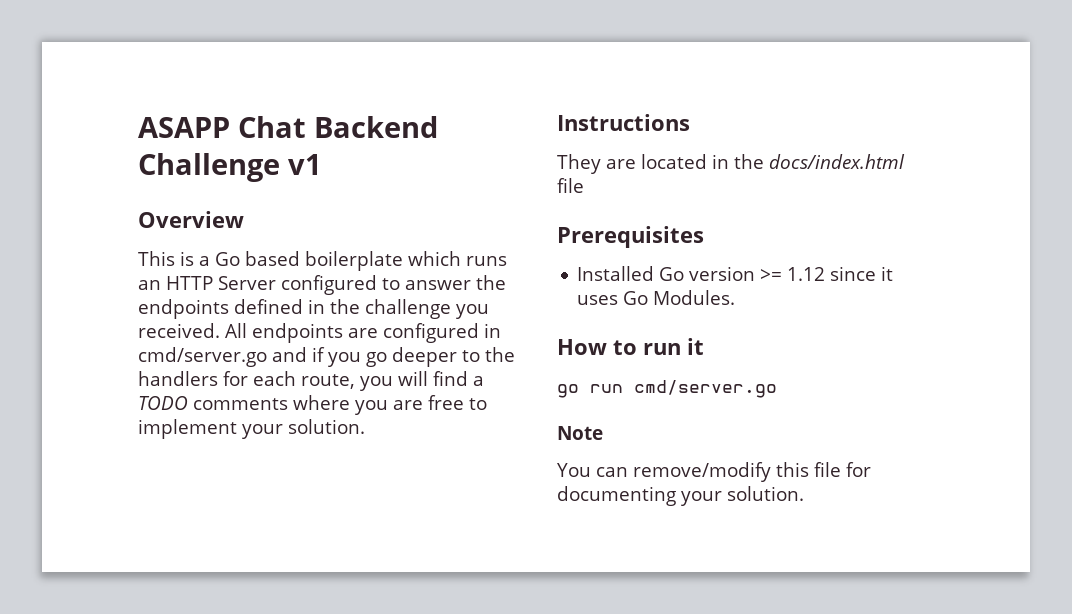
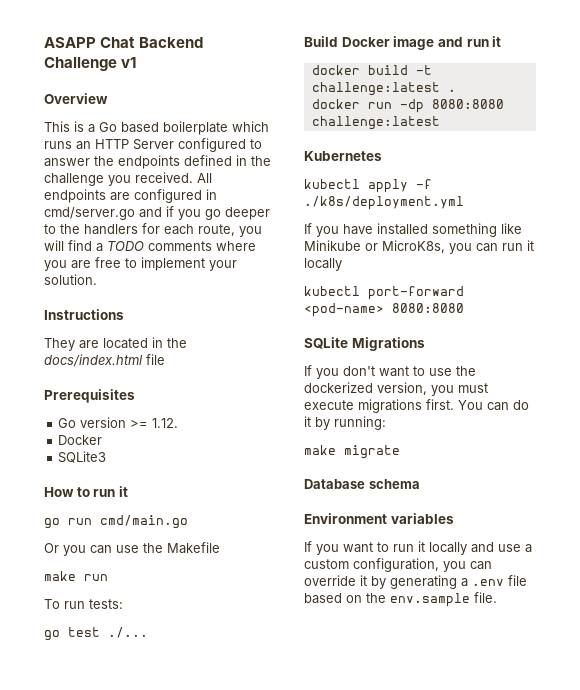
- Installed Go version >= 1.12 since it uses Go Modules.
+ Go version >= 1.12.
+ Docker
+ SQLite3
- go run cmd/server.go
- Note
- You can remove/modify this file for documenting your solution.
+ go run cmd/main.go
+ Or you can use the Makefile
+ make run
+ To run tests:
+ go test ./...
+ Build Docker image and run it
+ docker build -t challenge:latest .
+ docker run -dp 8080:8080 challenge:latest
+ Kubernetes
+ kubectl apply -f ./k8s/deployment.yml
+ If you have installed something like Minikube or MicroK8s, you can run it locally
+ kubectl port-forward <pod-name> 8080:8080
+ SQLite Migrations
+ If you don't want to use the dockerized version, you must execute migrations first. You can do it by running:
+ make migrate
+ Database schema
+ Environment variables
+ If you want to run it locally and use a custom configuration, you can override it by generating a .env file based on the env.sample file.

